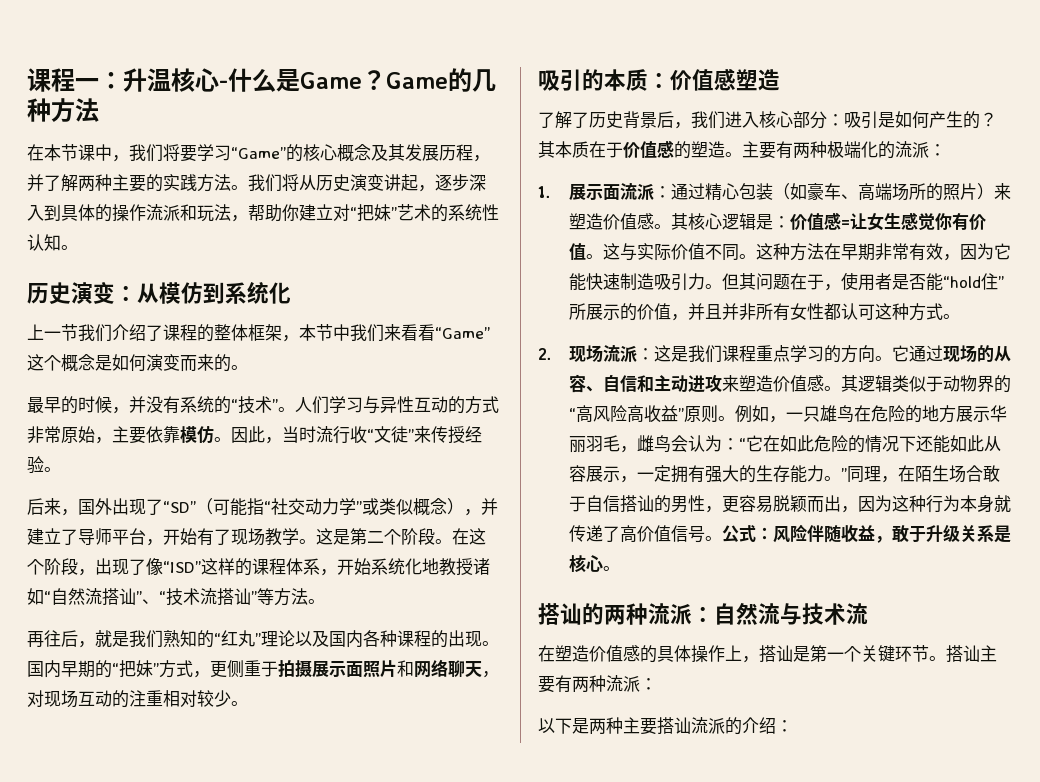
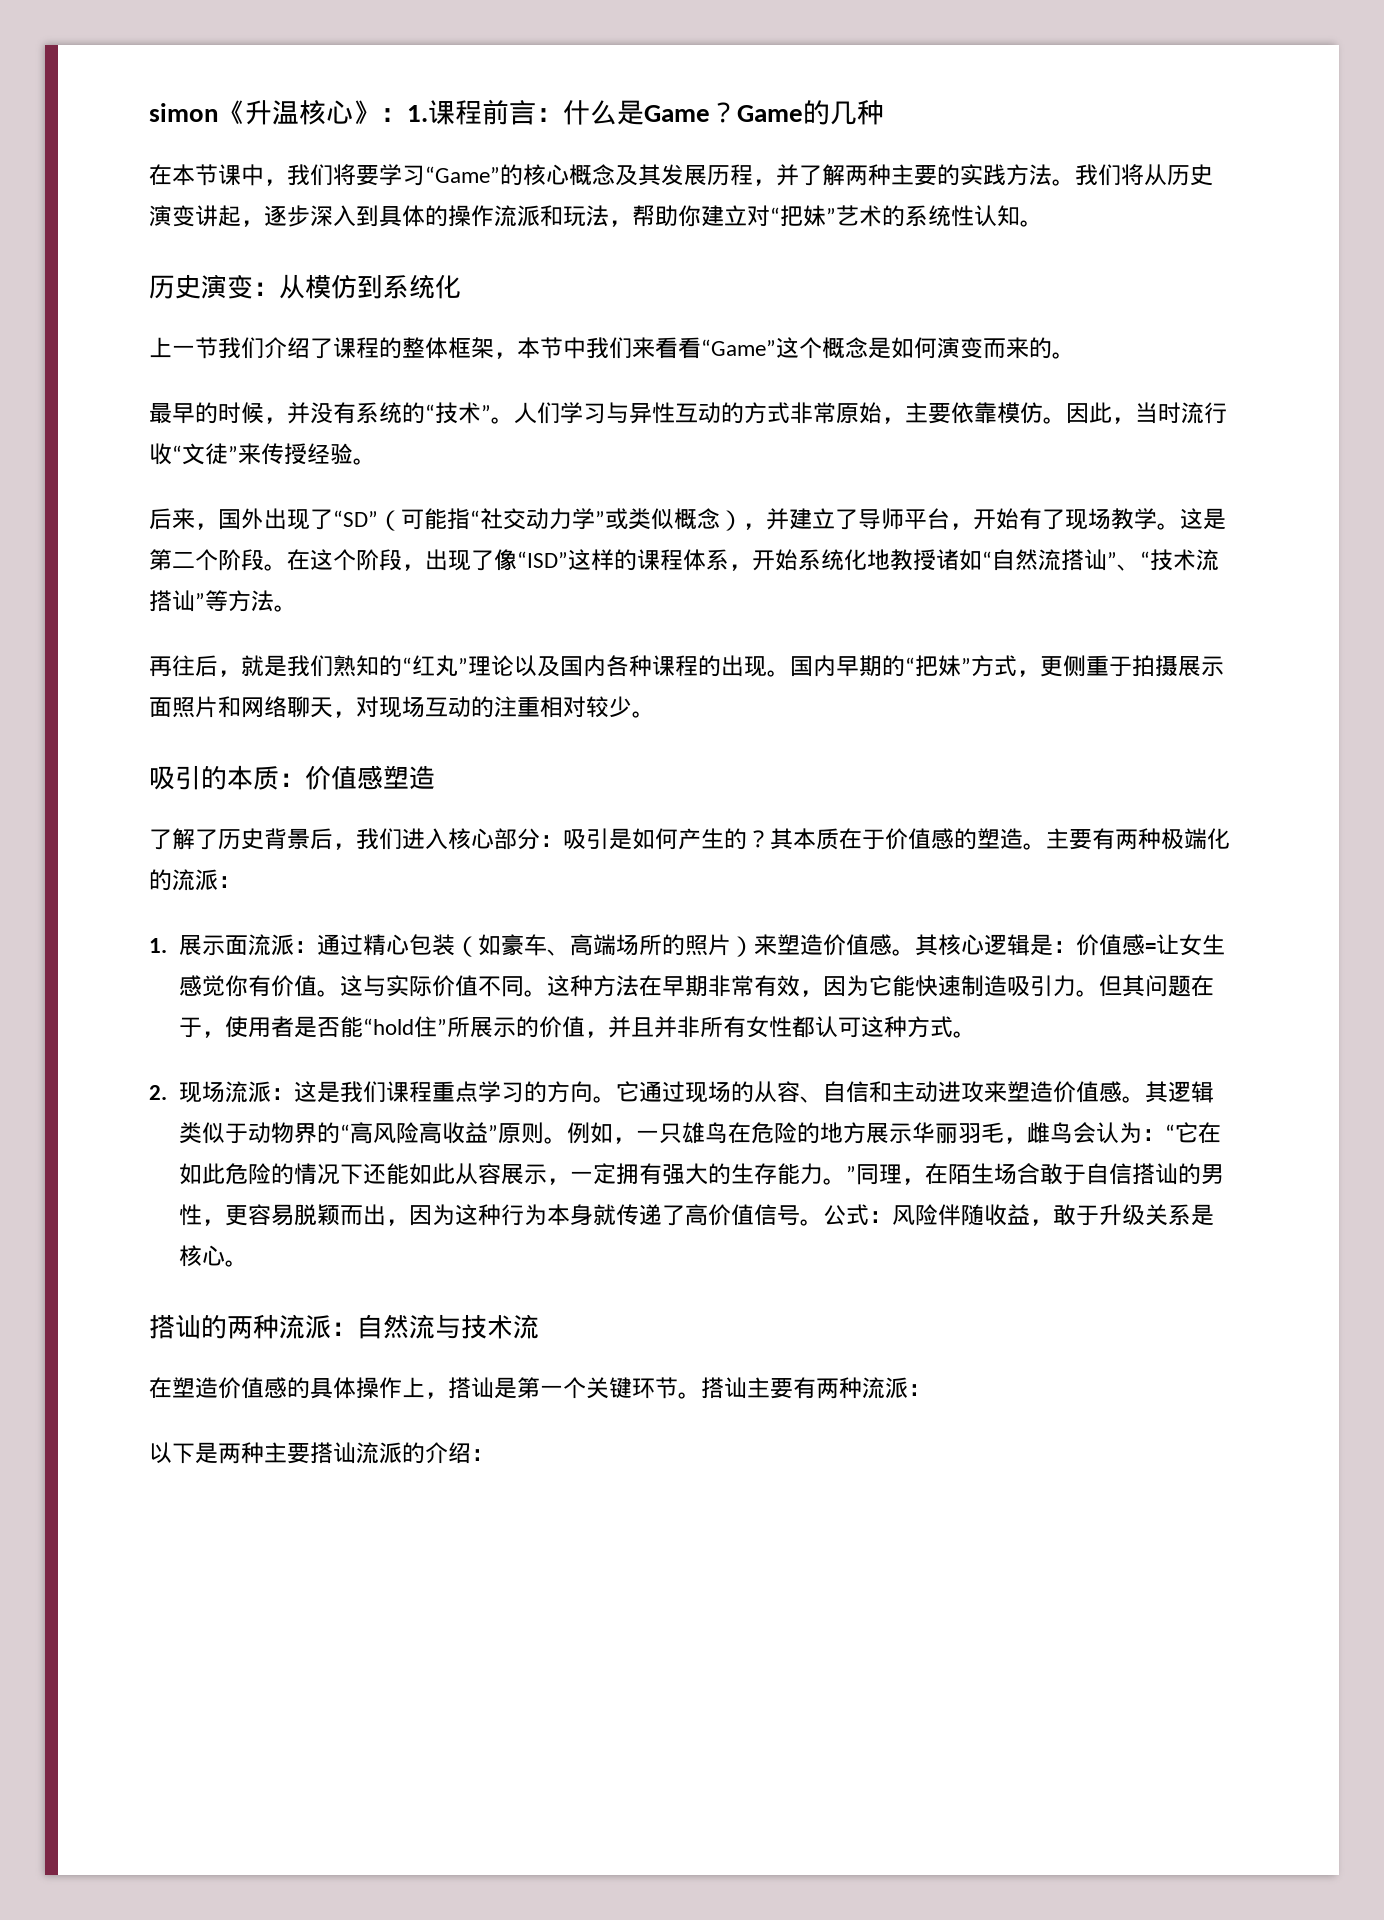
- 课程一：升温核心-什么是Game？
+ simon《升温核心》：1.课程前言：什么是Game？
- Game的几种方法
+ Game的几种

